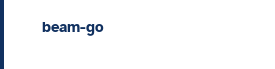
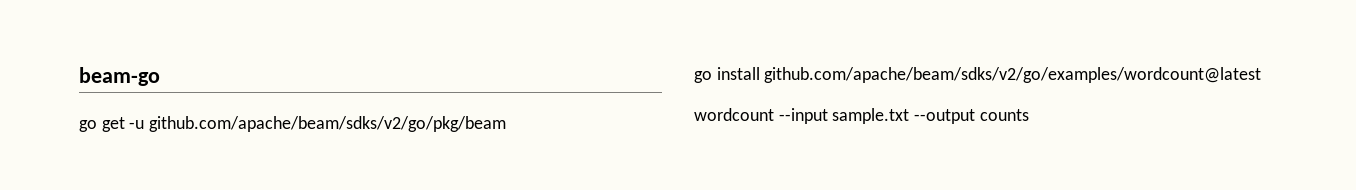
+ go get -u github.com/apache/beam/sdks/v2/go/pkg/beam
+ go install github.com/apache/beam/sdks/v2/go/examples/wordcount@latest
+ wordcount --input sample.txt --output counts

